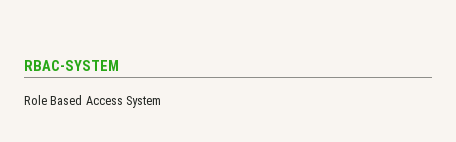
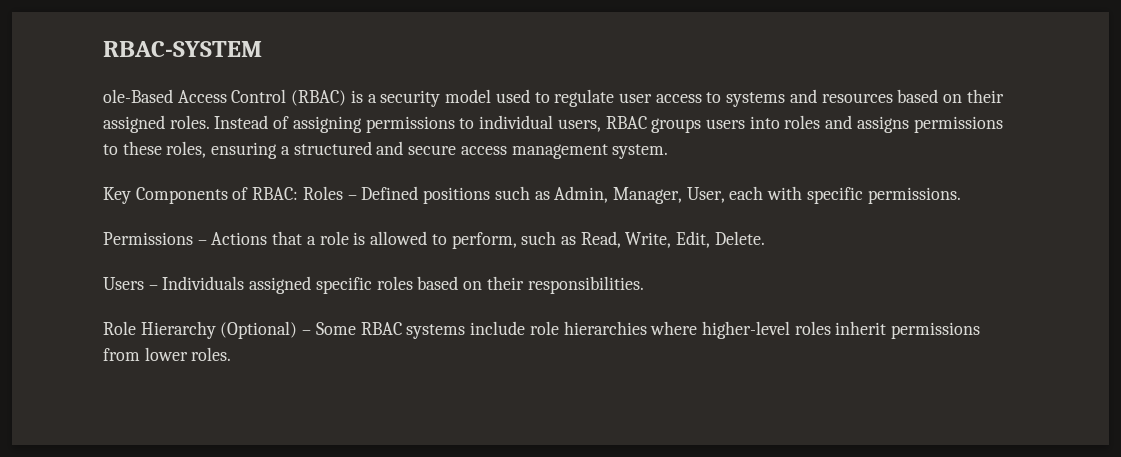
- Role Based Access System
+ ole-Based Access Control (RBAC) is a security model used to regulate user access to systems and resources based on their assigned roles. Instead of assigning permissions to individual users, RBAC groups users into roles and assigns permissions to these roles, ensuring a structured and secure access management system.
+ Key Components of RBAC: Roles – Defined positions such as Admin, Manager, User, each with specific permissions.
+ Permissions – Actions that a role is allowed to perform, such as Read, Write, Edit, Delete.
+ Users – Individuals assigned specific roles based on their responsibilities.
+ Role Hierarchy (Optional) – Some RBAC systems include role hierarchies where higher-level roles inherit permissions from lower roles.

